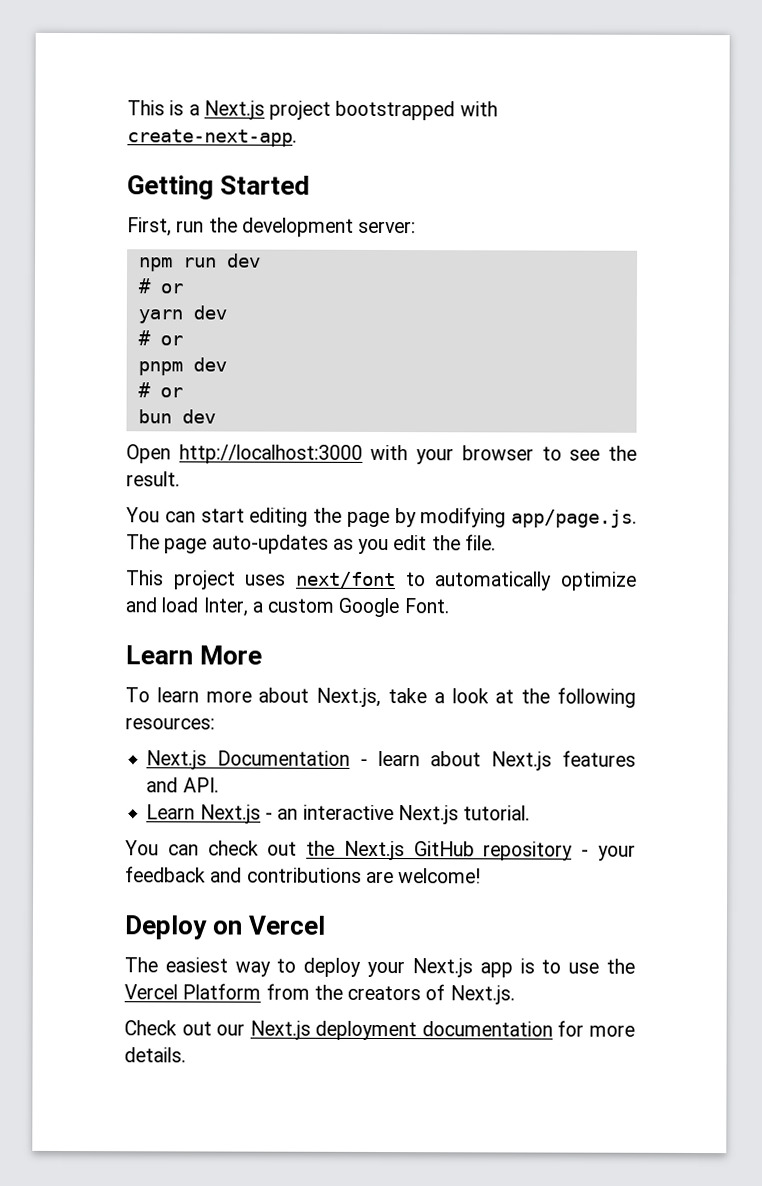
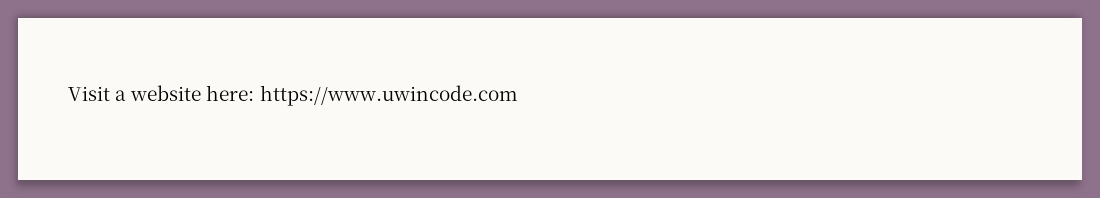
- This is a Next.js project bootstrapped with create-next-app.
- Getting Started
- First, run the development server:
- npm run dev
- # or
- yarn dev
- # or
- pnpm dev
- # or
- bun dev
- Open http://localhost:3000 with your browser to see the result.
- You can start editing the page by modifying app/page.js. The page auto-updates as you edit the file.
- This project uses next/font to automatically optimize and load Inter, a custom Google Font.
- Learn More
- To learn more about Next.js, take a look at the following resources:
- Next.js Documentation - learn about Next.js features and API.
- Learn Next.js - an interactive Next.js tutorial.
- You can check out the Next.js GitHub repository - your feedback and contributions are welcome!
- Deploy on Vercel
- The easiest way to deploy your Next.js app is to use the Vercel Platform from the creators of Next.js.
- Check out our Next.js deployment documentation for more details.
+ Visit a website here: https://www.uwincode.com

